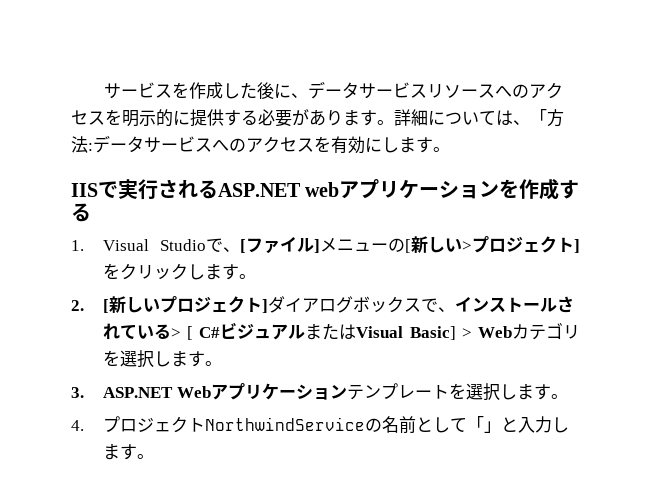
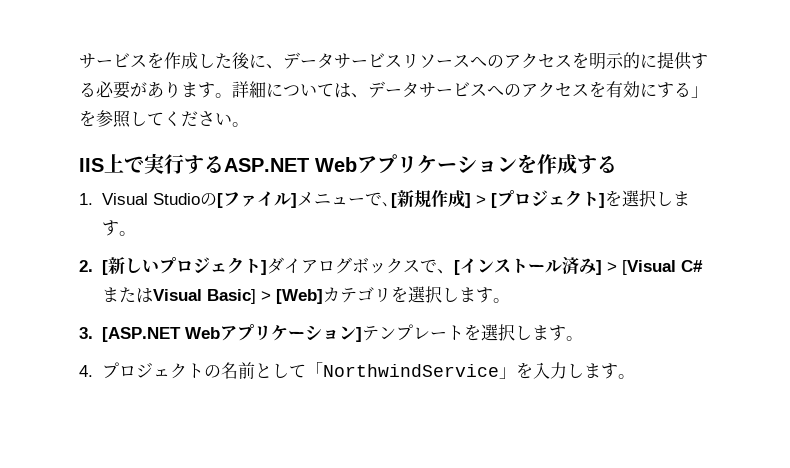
- 詳細については、「方法:データサービスへのアクセスを有効にします。
- IISで実行されるASP.NET webアプリケーションを作成する
+ 詳細については、データサービスへのアクセスを有効にする」を参照してください。
+ IIS上で実行するASP.NET Webアプリケーションを作成する
- 1. Visual Studioで、[ファイル]メニューの[新しい>プロジェクト]をクリックします。
+ 1. Visual Studioの[ファイル]メニューで､[新規作成] > [プロジェクト]を選択します。
- 2. [新しいプロジェクト]ダイアログボックスで、インストールされている> [ C#ビジュアルまたはVisual Basic] > Webカテゴリを選択します。
+ 2. [新しいプロジェクト]ダイアログボックスで、[インストール済み] > [Visual C#またはVisual Basic] > [Web]カテゴリを選択します。
- 3. ASP.NET Webアプリケーションテンプレートを選択します。
+ 3. [ASP.NET Webアプリケーション]テンプレートを選択します。
- 4.プロジェクトNorthwindServiceの名前として「」と入力します。
+ 4.プロジェクトの名前として「NorthwindService」を入力します。

